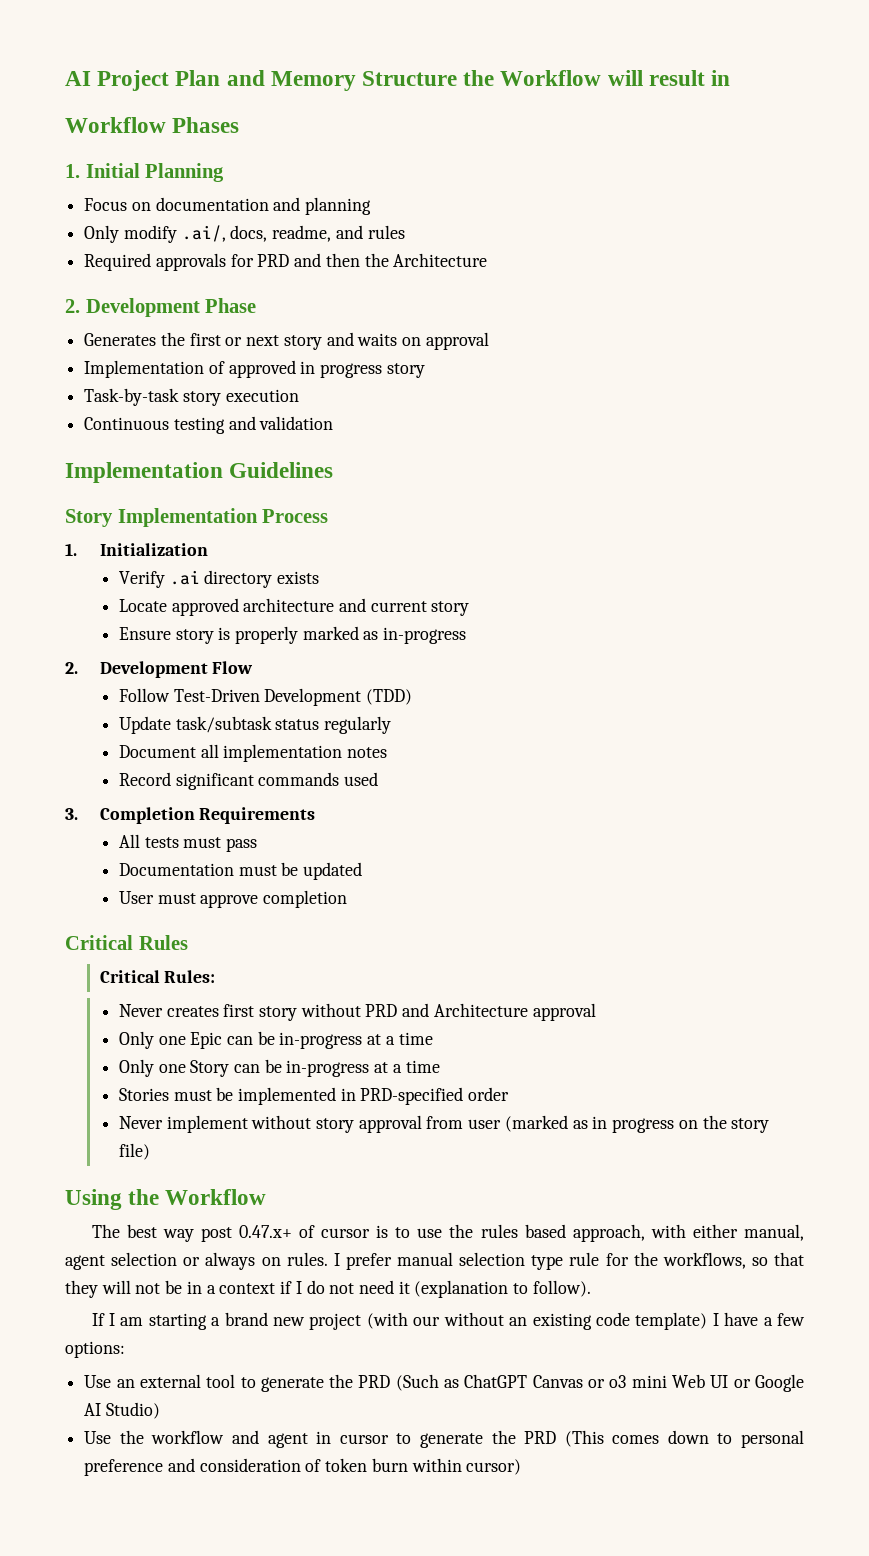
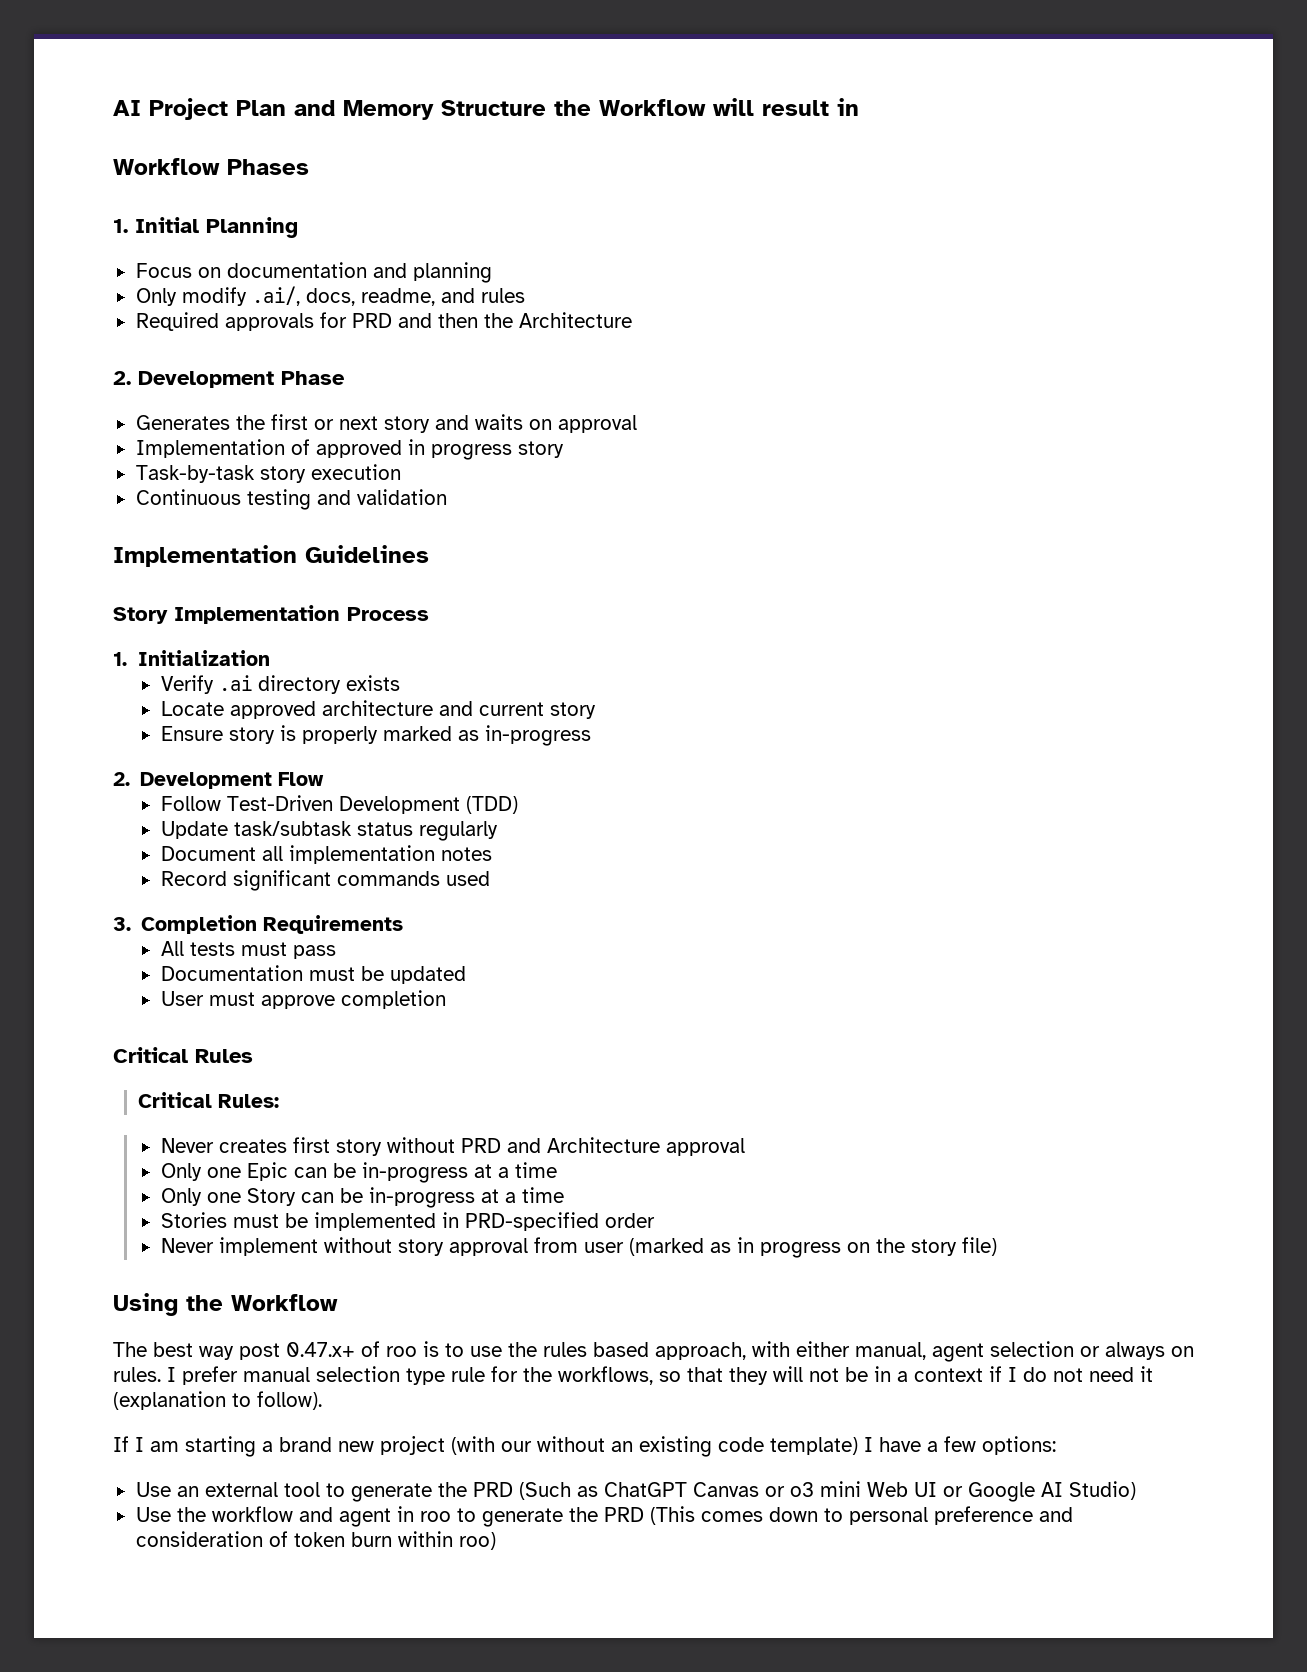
- The best way post 0.47.x+ of cursor is to use the rules based approach, with either manual, agent selection or always on rules.
+ The best way post 0.47.x+ of roo is to use the rules based approach, with either manual, agent selection or always on rules.
- Use the workflow and agent in cursor to generate the PRD (This comes down to personal preference and consideration of token burn within cursor)
+ Use the workflow and agent in roo to generate the PRD (This comes down to personal preference and consideration of token burn within roo)

